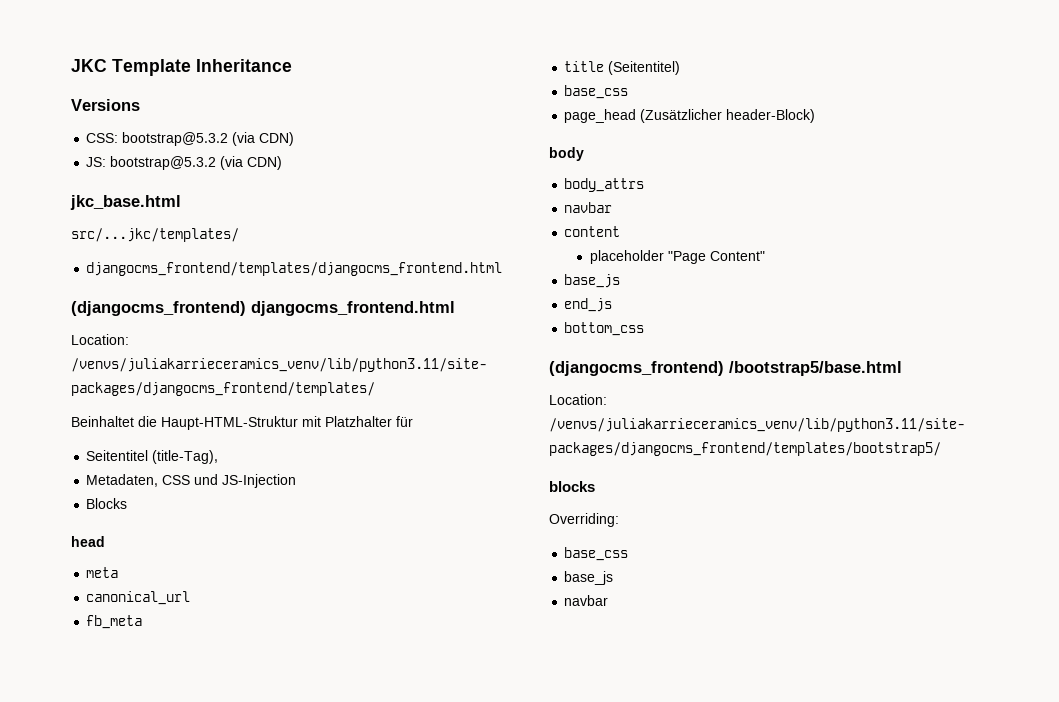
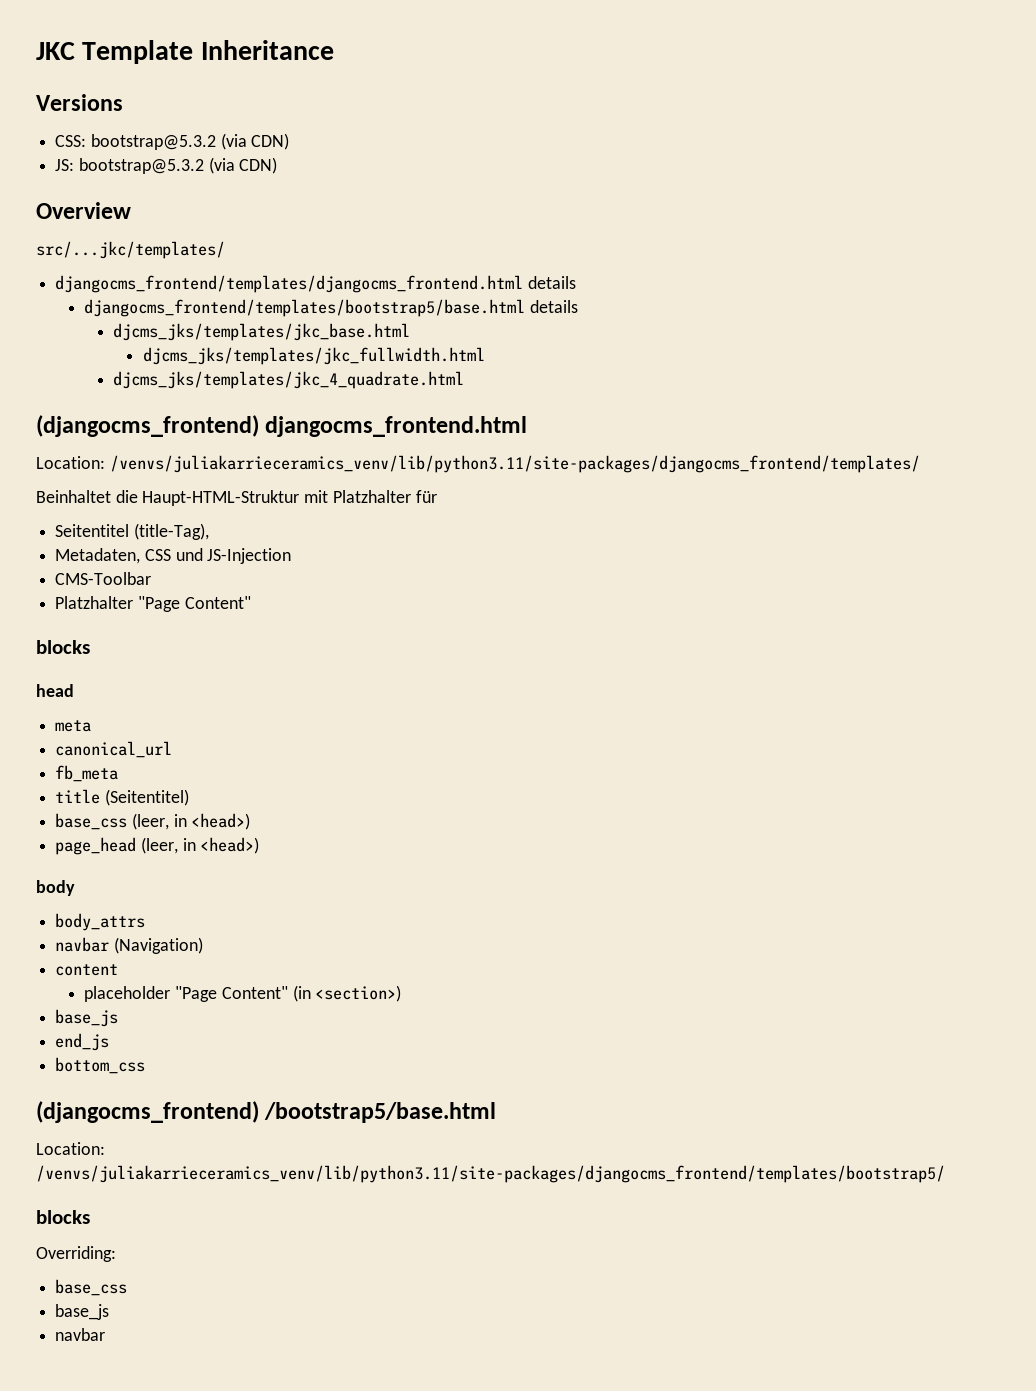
- jkc_base.html
+ Overview
- djangocms_frontend/templates/djangocms_frontend.html
+ djangocms_frontend/templates/djangocms_frontend.html details
+ djangocms_frontend/templates/bootstrap5/base.html details
+ djcms_jks/templates/jkc_base.html
+ djcms_jks/templates/jkc_fullwidth.html
+ djcms_jks/templates/jkc_4_quadrate.html
- Blocks
+ CMS-Toolbar
+ Platzhalter "Page Content"
+ blocks
  title (Seitentitel)
- base_css
- page_head (Zusätzlicher header-Block)
+ base_css (leer, in <head>)
+ page_head (leer, in <head>)
  body_attrs
- navbar
+ navbar (Navigation)
- placeholder "Page Content"
+ placeholder "Page Content" (in <section>)

